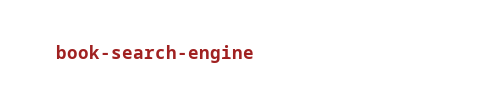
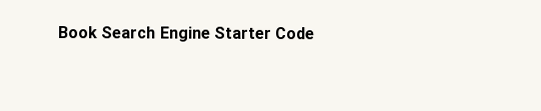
- book-search-engine
+ Book Search Engine Starter Code

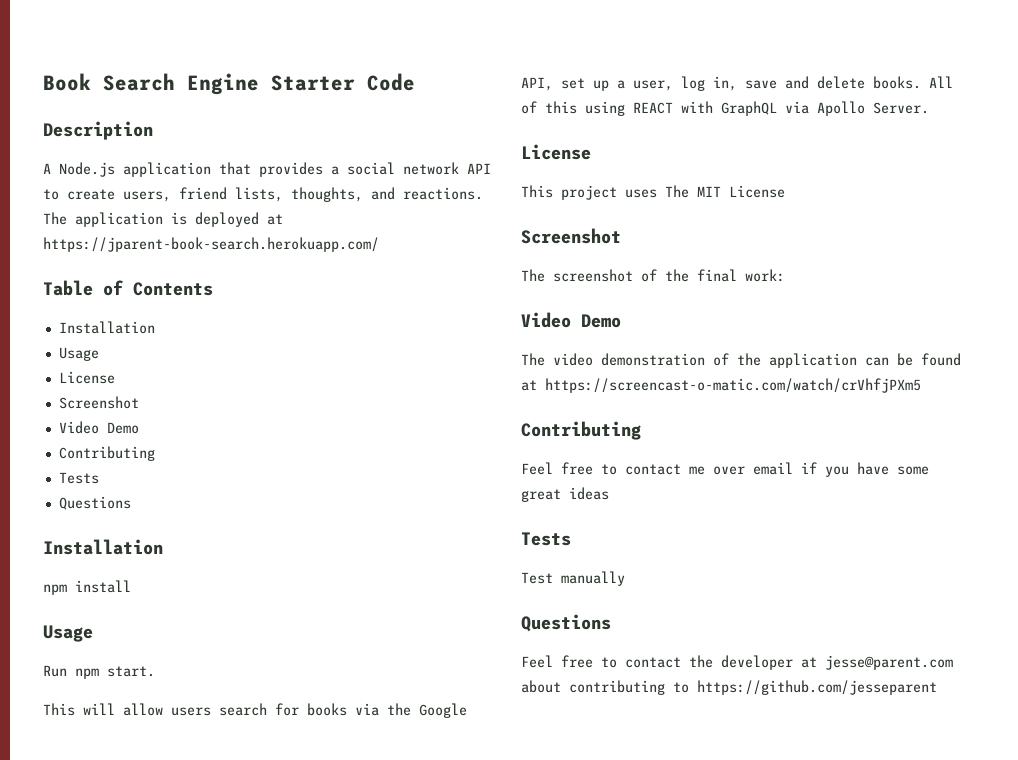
+ Description
+ A Node.js application that provides a social network API to create users, friend lists, thoughts, and reactions. The application is deployed at https://jparent-book-search.herokuapp.com/
+ Table of Contents
+ Installation
+ Usage
+ License
+ Screenshot
+ Video Demo
+ Contributing
+ Tests
+ Questions
+ Installation
+ npm install
+ Usage
+ Run npm start.
+ This will allow users search for books via the Google API, set up a user, log in, save and delete books. All of this using REACT with GraphQL via Apollo Server.
+ License
+ This project uses The MIT License
+ Screenshot
+ The screenshot of the final work:
+ Video Demo
+ The video demonstration of the application can be found at https://screencast-o-matic.com/watch/crVhfjPXm5
+ Contributing
+ Feel free to contact me over email if you have some great ideas
+ Tests
+ Test manually
+ Questions
+ Feel free to contact the developer at jesse@parent.com about contributing to https://github.com/jesseparent

